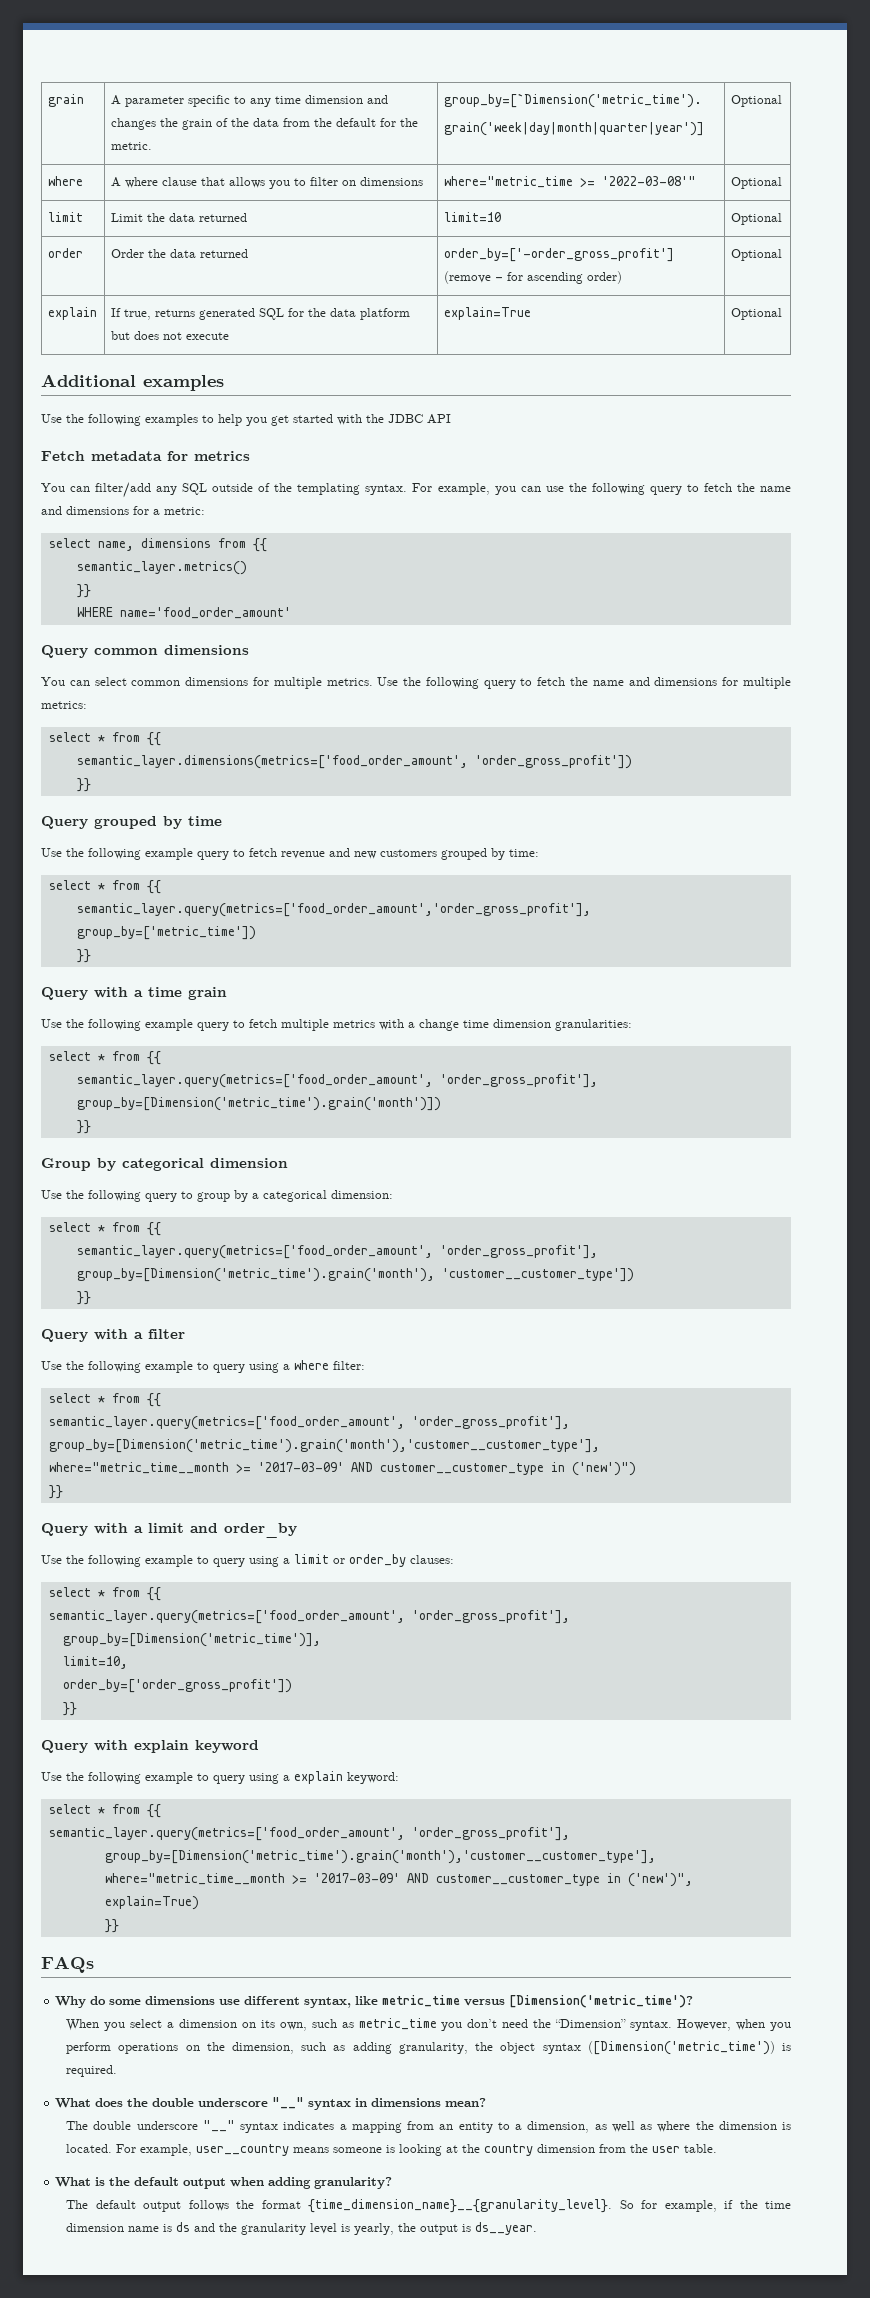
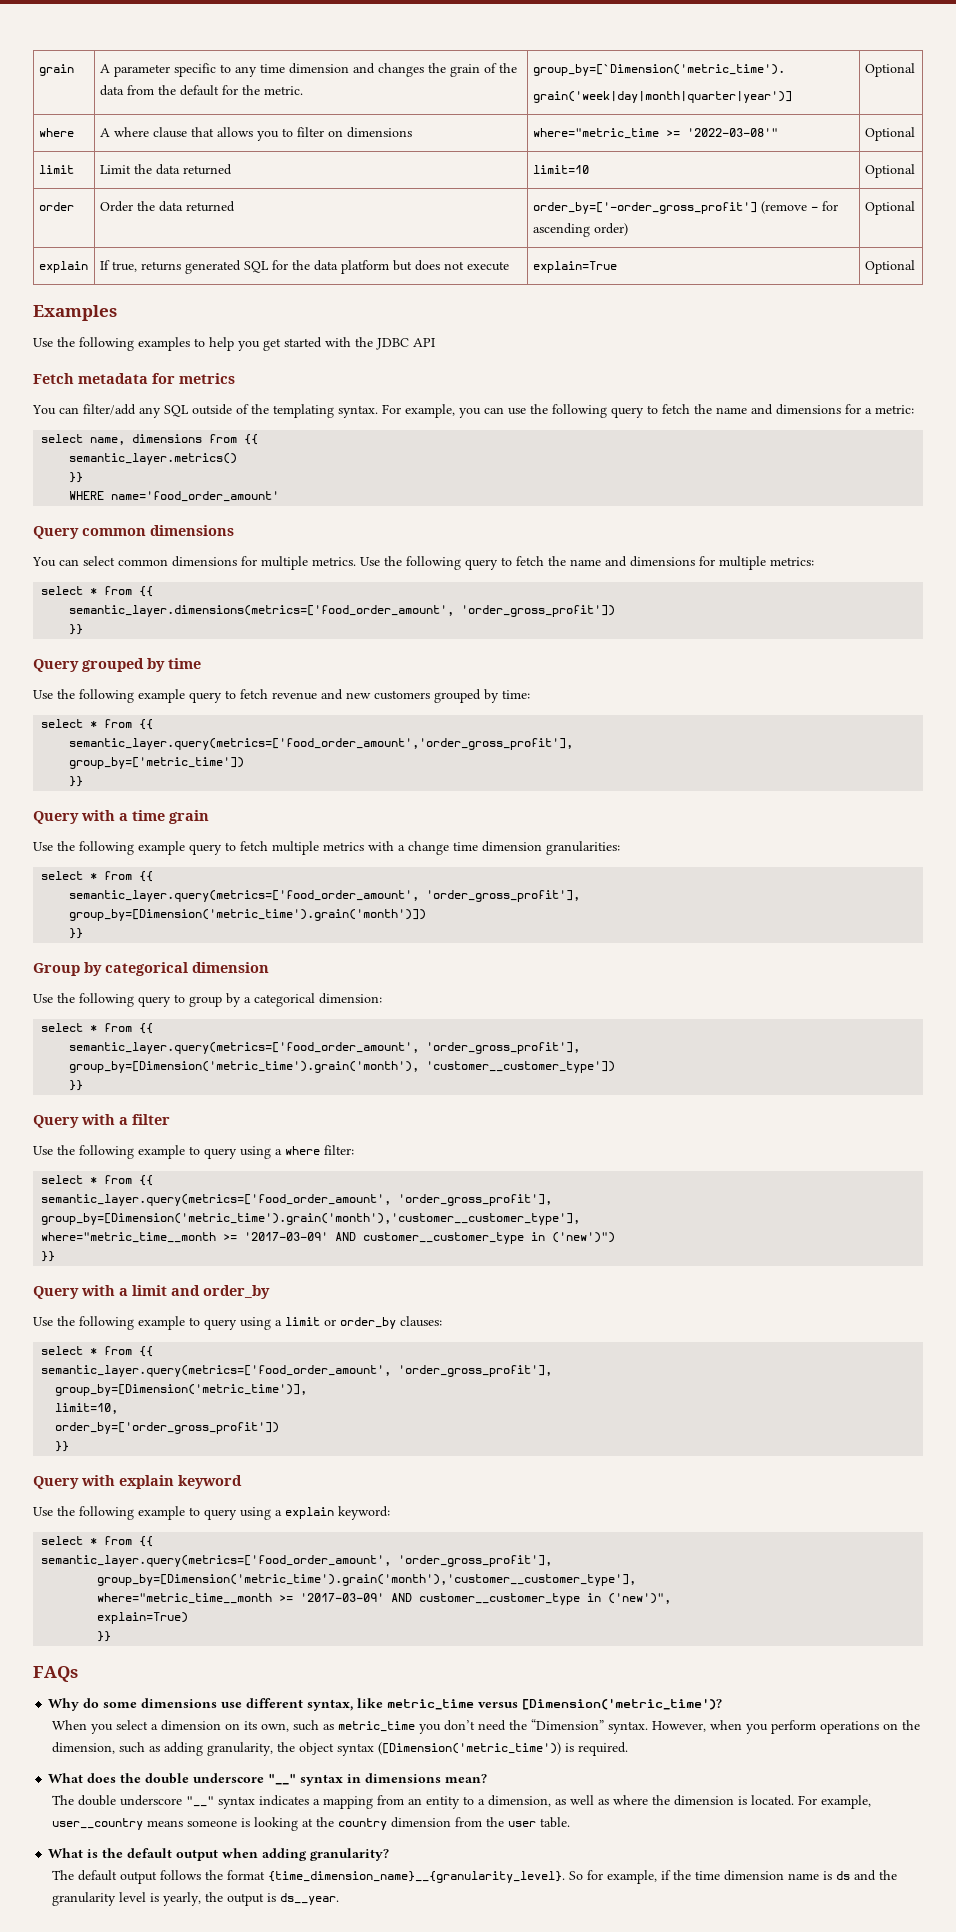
- Additional examples
+ Examples

